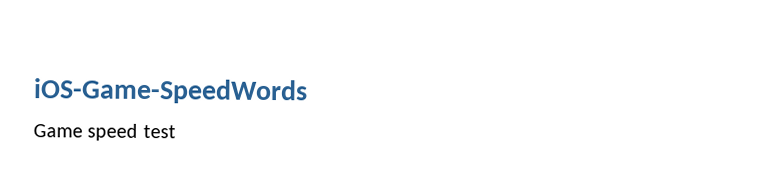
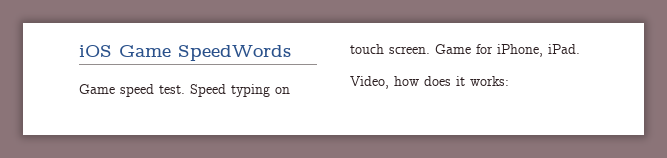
- iOS-Game-SpeedWords
+ iOS Game SpeedWords
- Game speed test
+ Game speed test. Speed typing on touch screen. Game for iPhone, iPad.
+ Video, how does it works:

